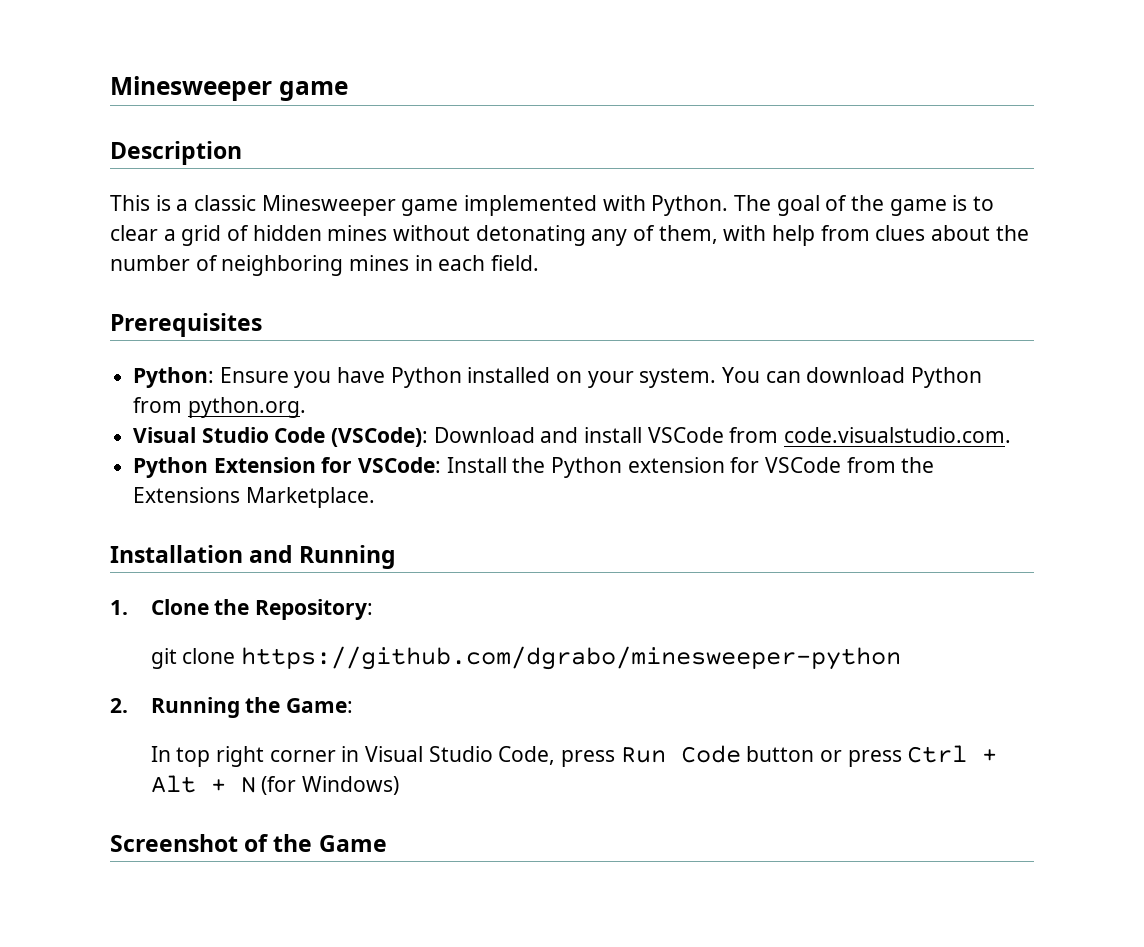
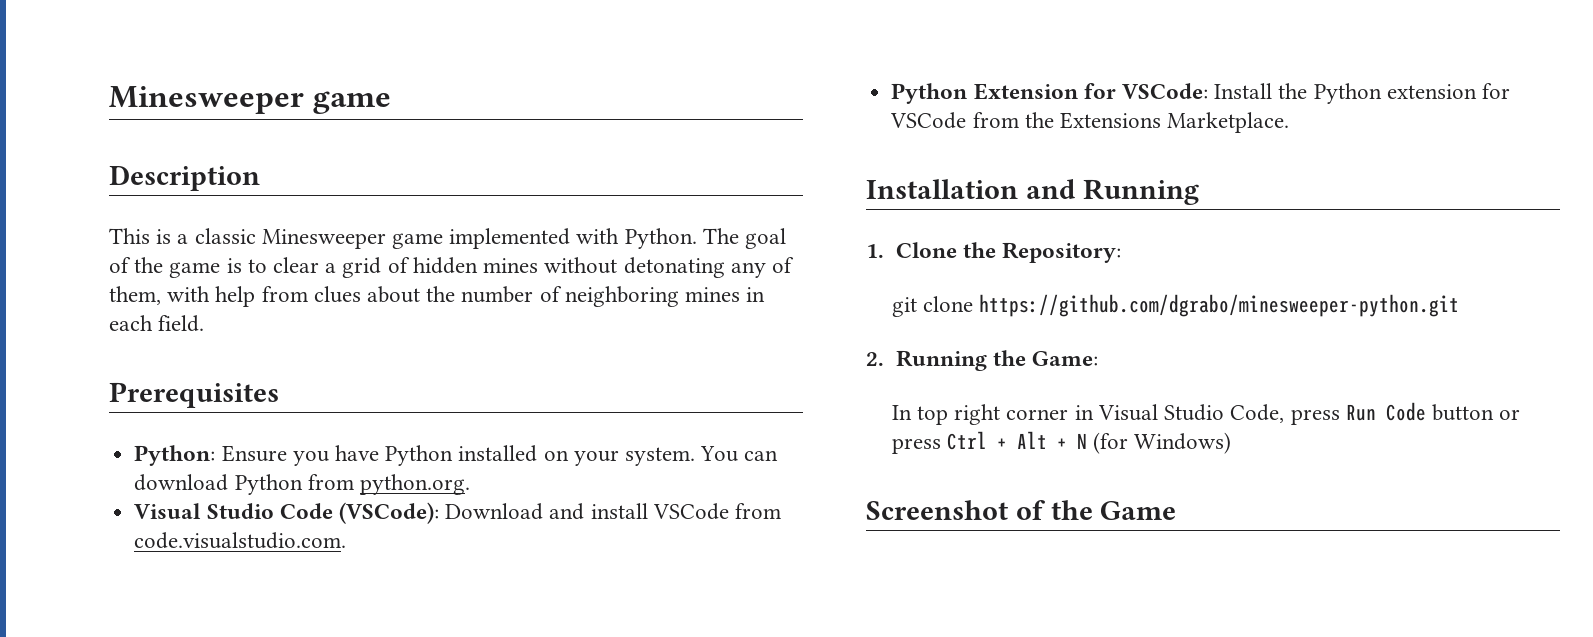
- git clone https://github.com/dgrabo/minesweeper-python
+ git clone https://github.com/dgrabo/minesweeper-python.git

